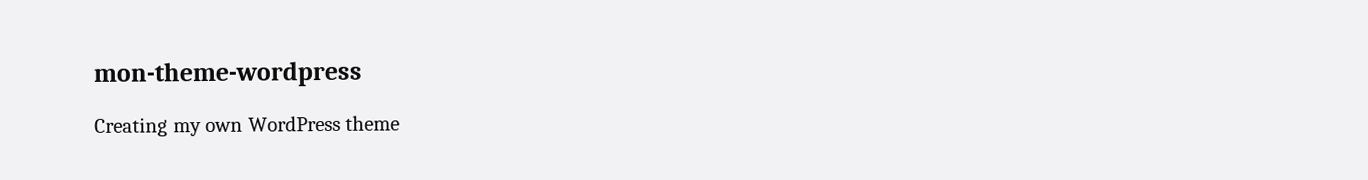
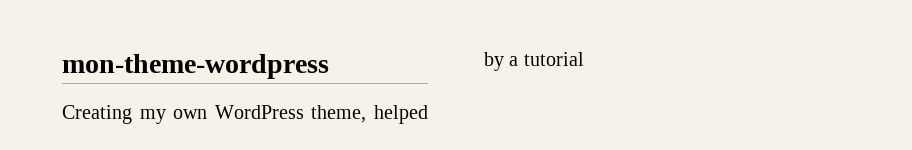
- Creating my own WordPress theme
+ Creating my own WordPress theme, helped by a tutorial

